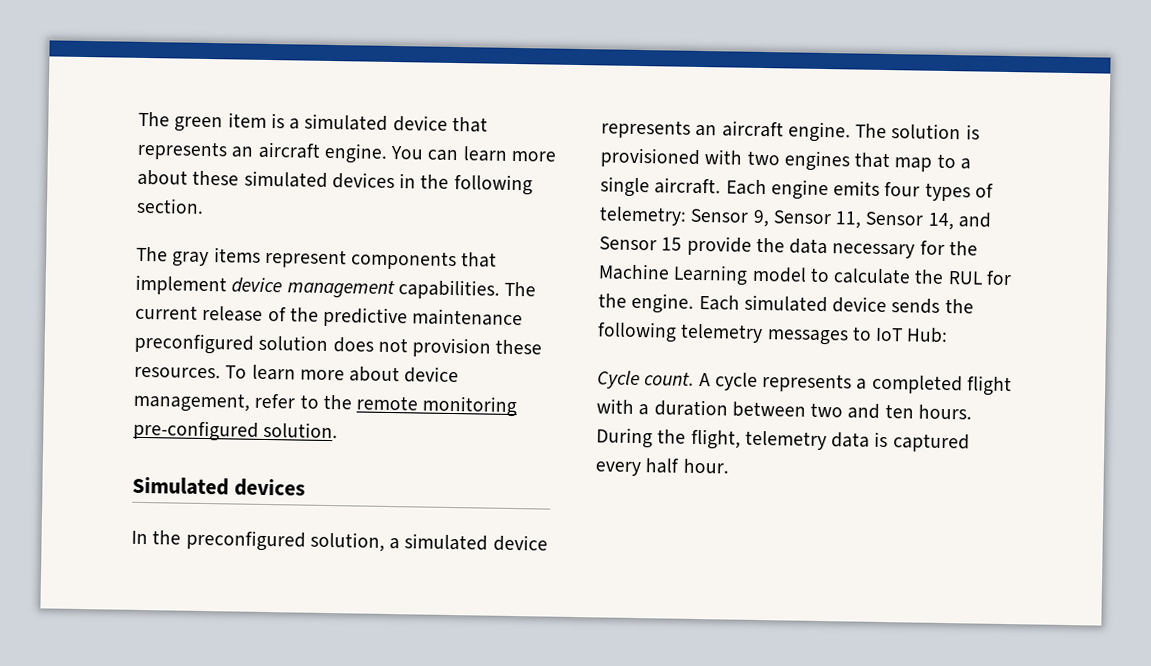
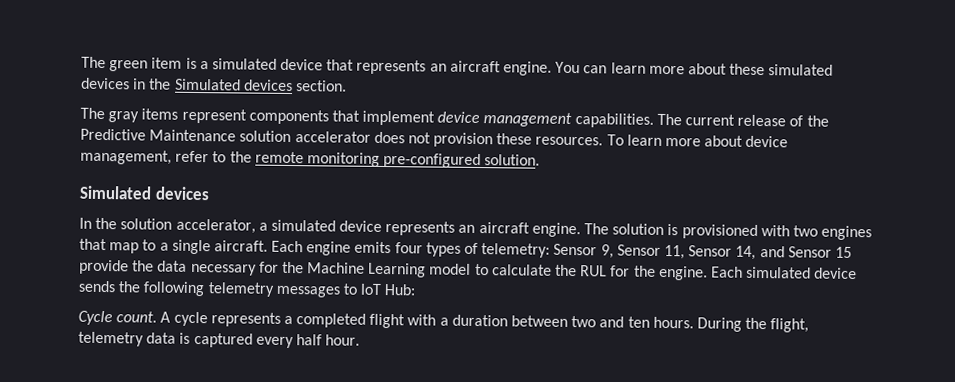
- You can learn more about these simulated devices in the following section.
+ You can learn more about these simulated devices in the Simulated devices section.
- The current release of the predictive maintenance preconfigured solution does not provision these resources.
+ The current release of the Predictive Maintenance solution accelerator does not provision these resources.
- In the preconfigured solution, a simulated device represents an aircraft engine.
+ In the solution accelerator, a simulated device represents an aircraft engine.

